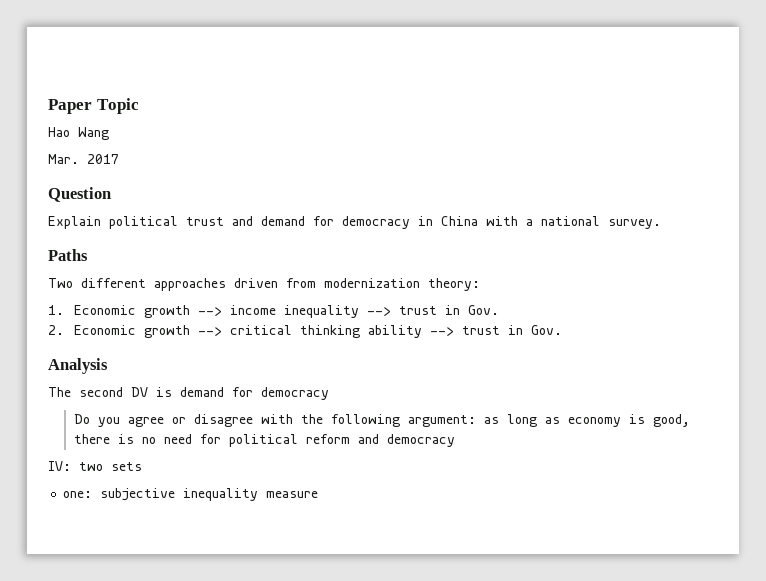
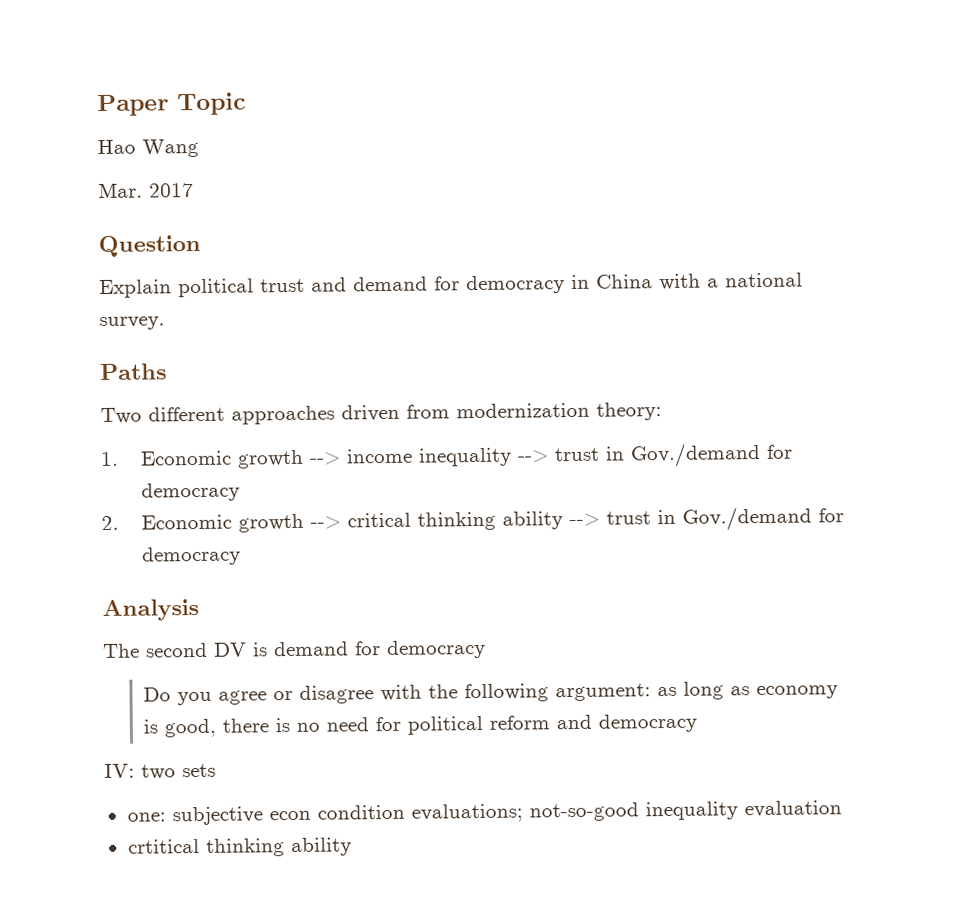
- 1. Economic growth --> income inequality --> trust in Gov.
+ 1. Economic growth --> income inequality --> trust in Gov./demand for democracy
- 2. Economic growth --> critical thinking ability --> trust in Gov.
+ 2. Economic growth --> critical thinking ability --> trust in Gov./demand for democracy
- one: subjective inequality measure
+ one: subjective econ condition evaluations; not-so-good inequality evaluation
+ crtitical thinking ability

